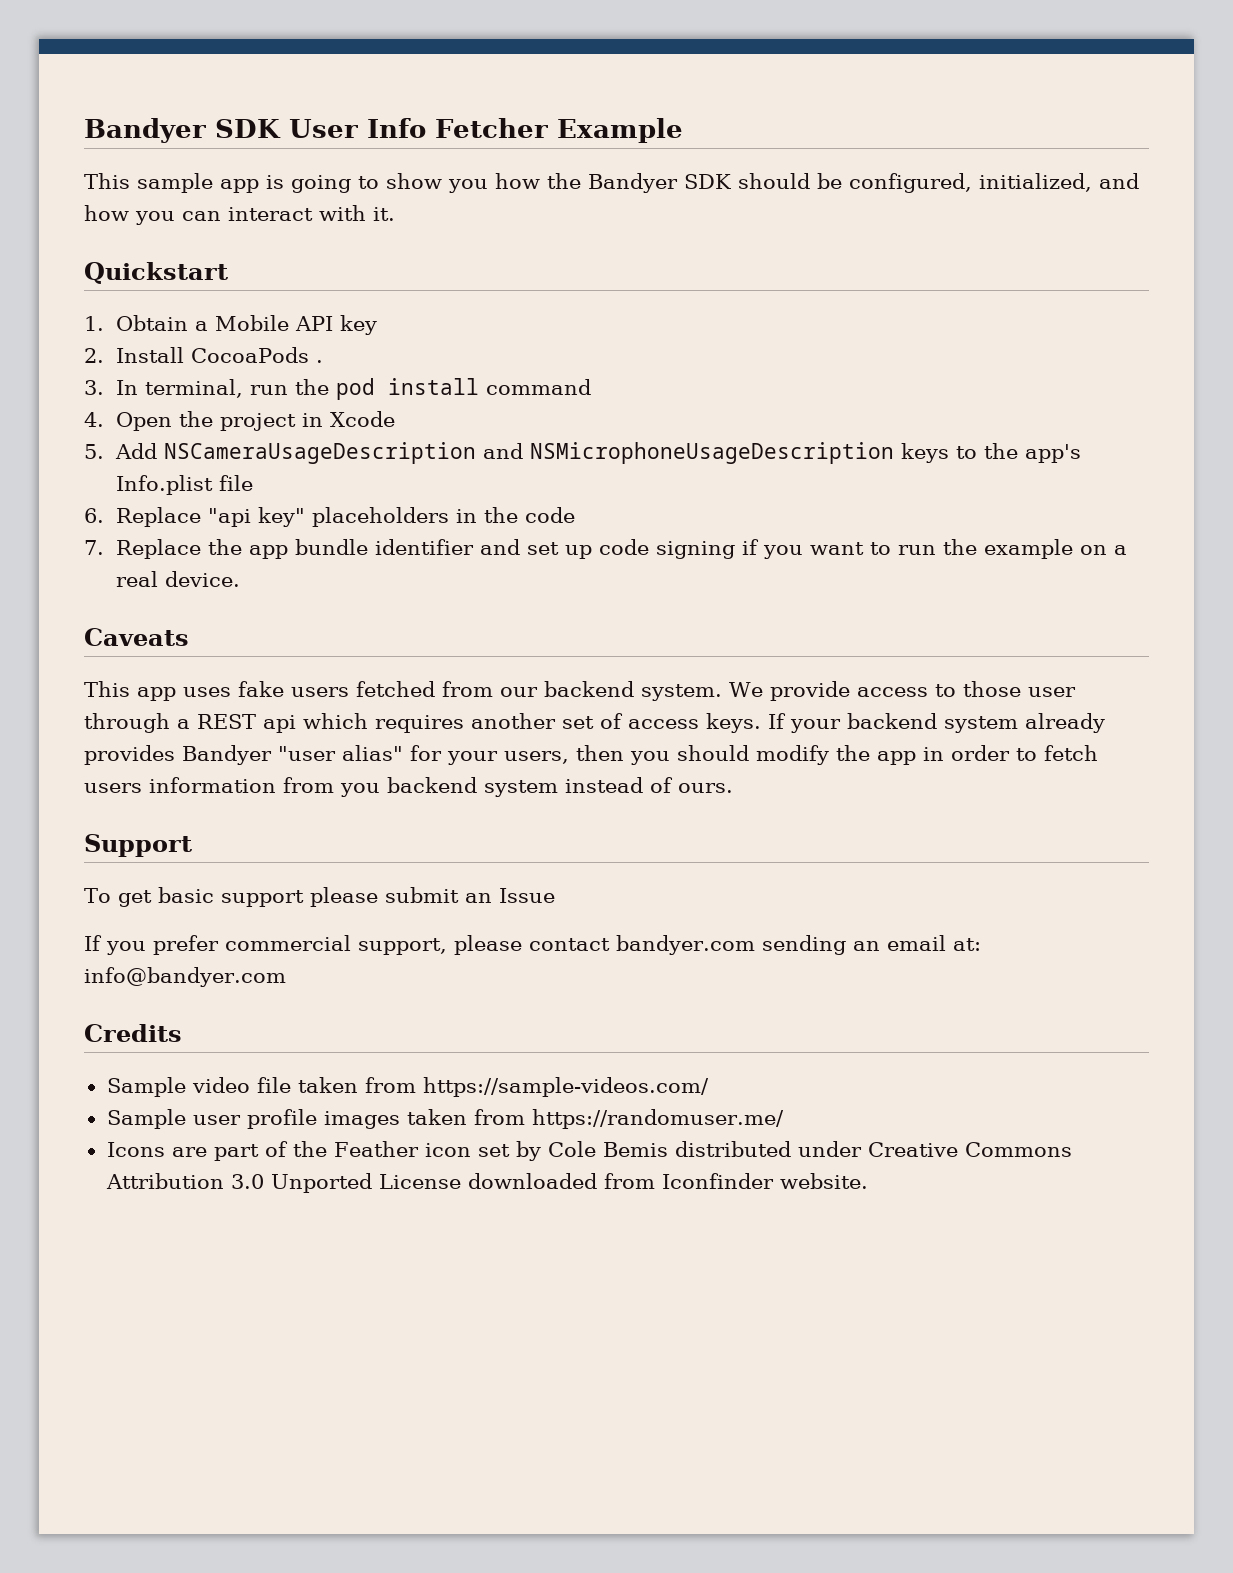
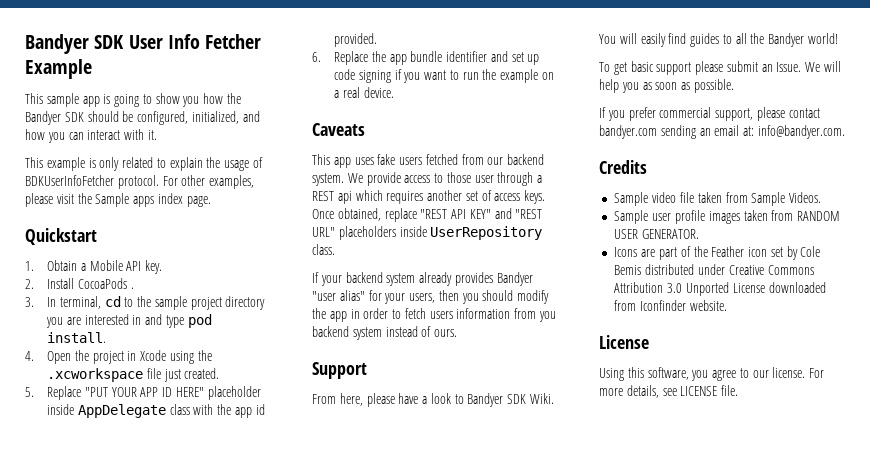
+ This example is only related to explain the usage of BDKUserInfoFetcher protocol. For other examples, please visit the Sample apps index page.
- 1. Obtain a Mobile API key
+ 1. Obtain a Mobile API key.
- 3. In terminal, run the pod install command
+ 3. In terminal, cd to the sample project directory you are interested in and type pod install.
- 4. Open the project in Xcode
- 5. Add NSCameraUsageDescription and NSMicrophoneUsageDescription keys to the app's Info.plist file
- 6. Replace "api key" placeholders in the code
- 7. Replace the app bundle identifier and set up code signing if you want to run the example on a real device.
+ 4. Open the project in Xcode using the .xcworkspace file just created.
+ 5. Replace "PUT YOUR APP ID HERE" placeholder inside AppDelegate class with the app id provided.
+ 6. Replace the app bundle identifier and set up code signing if you want to run the example on a real device.
- We provide access to those user through a REST api which requires another set of access keys. If your backend system already provides Bandyer "user alias" for your users, then you should modify the app in order to fetch users information from you backend system instead of ours.
+ We provide access to those user through a REST api which requires another set of access keys. Once obtained, replace "REST API KEY" and "REST URL" placeholders inside UserRepository class.
+ If your backend system already provides Bandyer "user alias" for your users, then you should modify the app in order to fetch users information from you backend system instead of ours.
+ From here, please have a look to Bandyer SDK Wiki. You will easily find guides to all the Bandyer world!
- To get basic support please submit an Issue
+ To get basic support please submit an Issue. We will help you as soon as possible.
- If you prefer commercial support, please contact bandyer.com sending an email at: info@bandyer.com
+ If you prefer commercial support, please contact bandyer.com sending an email at: info@bandyer.com.
- Sample video file taken from https://sample-videos.com/
+ Sample video file taken from Sample Videos.
- Sample user profile images taken from https://randomuser.me/
+ Sample user profile images taken from RANDOM USER GENERATOR.
  Icons are part of the Feather icon set by Cole Bemis distributed under Creative Commons Attribution 3.0 Unported License downloaded from Iconfinder website.
+ License
+ Using this software, you agree to our license. For more details, see LICENSE file.

